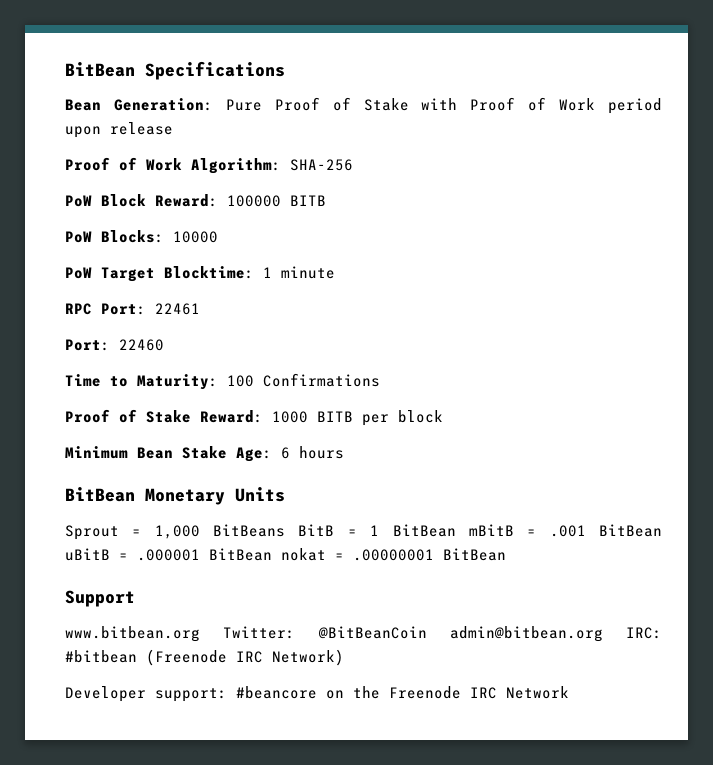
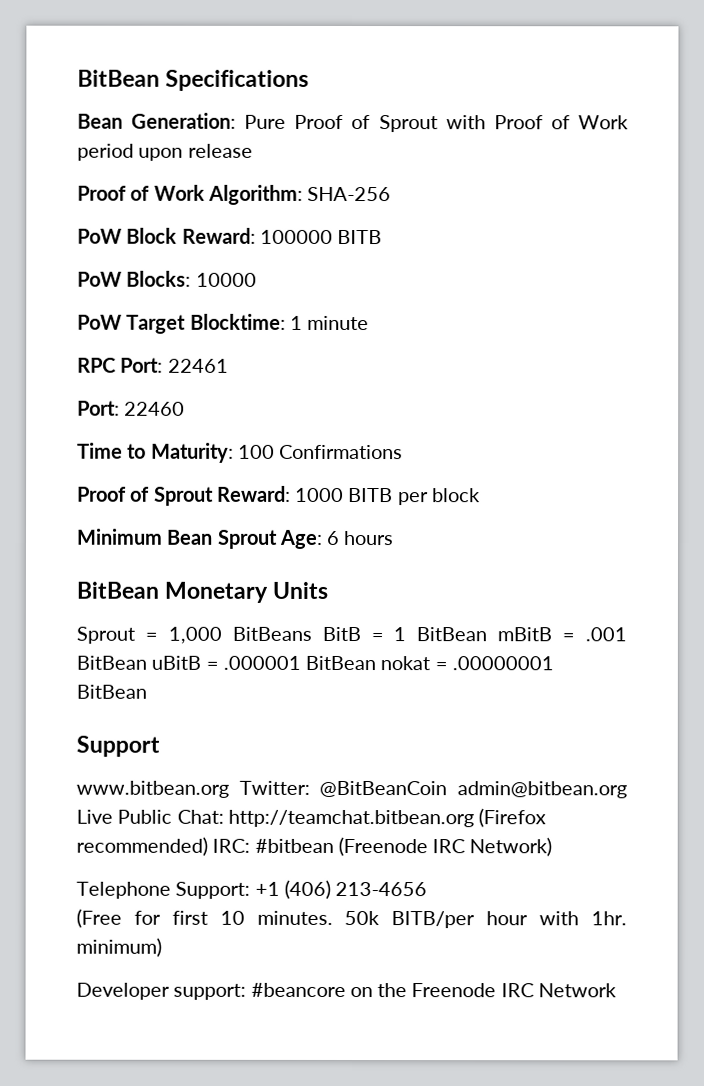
- Bean Generation: Pure Proof of Stake with Proof of Work period upon release
+ Bean Generation: Pure Proof of Sprout with Proof of Work period upon release
- Proof of Stake Reward: 1000 BITB per block
+ Proof of Sprout Reward: 1000 BITB per block
- Minimum Bean Stake Age: 6 hours
+ Minimum Bean Sprout Age: 6 hours
- www.bitbean.org Twitter: @BitBeanCoin admin@bitbean.org IRC: #bitbean (Freenode IRC Network)
+ www.bitbean.org Twitter: @BitBeanCoin admin@bitbean.org Live Public Chat: http://teamchat.bitbean.org (Firefox recommended) IRC: #bitbean (Freenode IRC Network)
+ Telephone Support: +1 (406) 213-4656
+ (Free for first 10 minutes. 50k BITB/per hour with 1hr. minimum)

